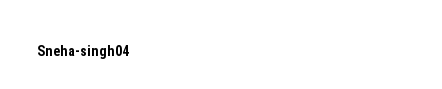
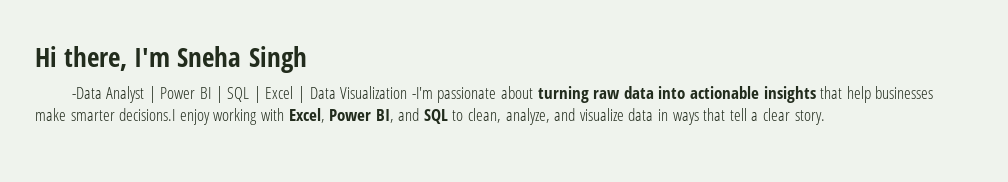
- Sneha-singh04
+ Hi there, I'm Sneha Singh
+ -Data Analyst | Power BI | SQL | Excel | Data Visualization -I'm passionate about turning raw data into actionable insights that help businesses make smarter decisions.I enjoy working with Excel, Power BI, and SQL to clean, analyze, and visualize data in ways that tell a clear story.

